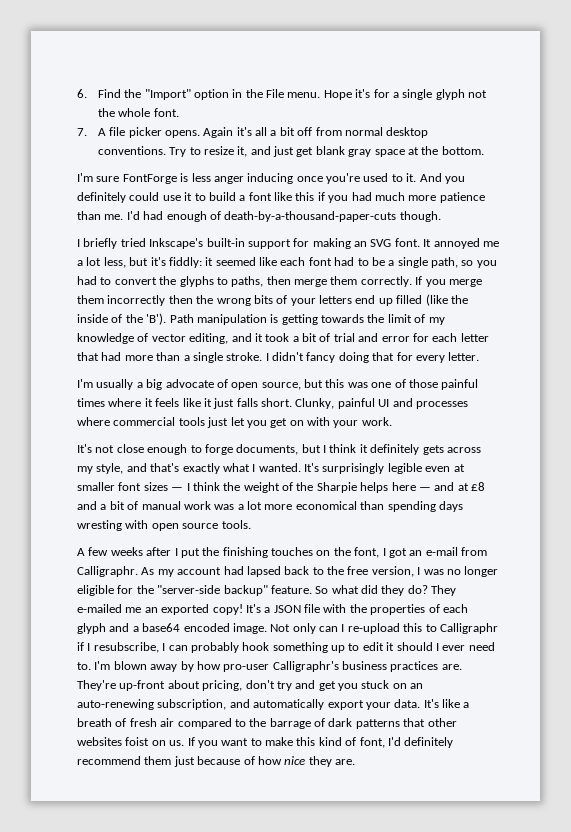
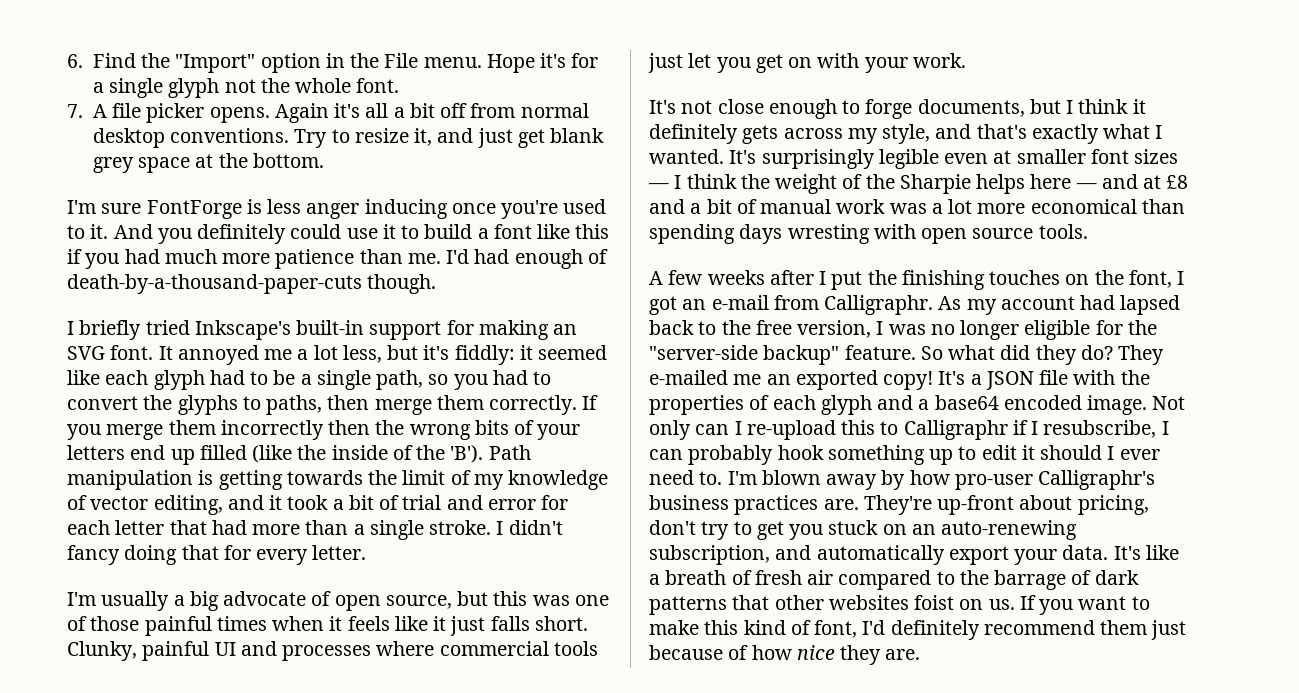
- Try to resize it, and just get blank gray space at the bottom.
+ Try to resize it, and just get blank grey space at the bottom.
- It annoyed me a lot less, but it's fiddly: it seemed like each font had to be a single path, so you had to convert the glyphs to paths, then merge them correctly.
+ It annoyed me a lot less, but it's fiddly: it seemed like each glyph had to be a single path, so you had to convert the glyphs to paths, then merge them correctly.
- I'm usually a big advocate of open source, but this was one of those painful times where it feels like it just falls short.
+ I'm usually a big advocate of open source, but this was one of those painful times when it feels like it just falls short.
- They're up-front about pricing, don't try and get you stuck on an auto-renewing subscription, and automatically export your data.
+ They're up-front about pricing, don't try to get you stuck on an auto-renewing subscription, and automatically export your data.

